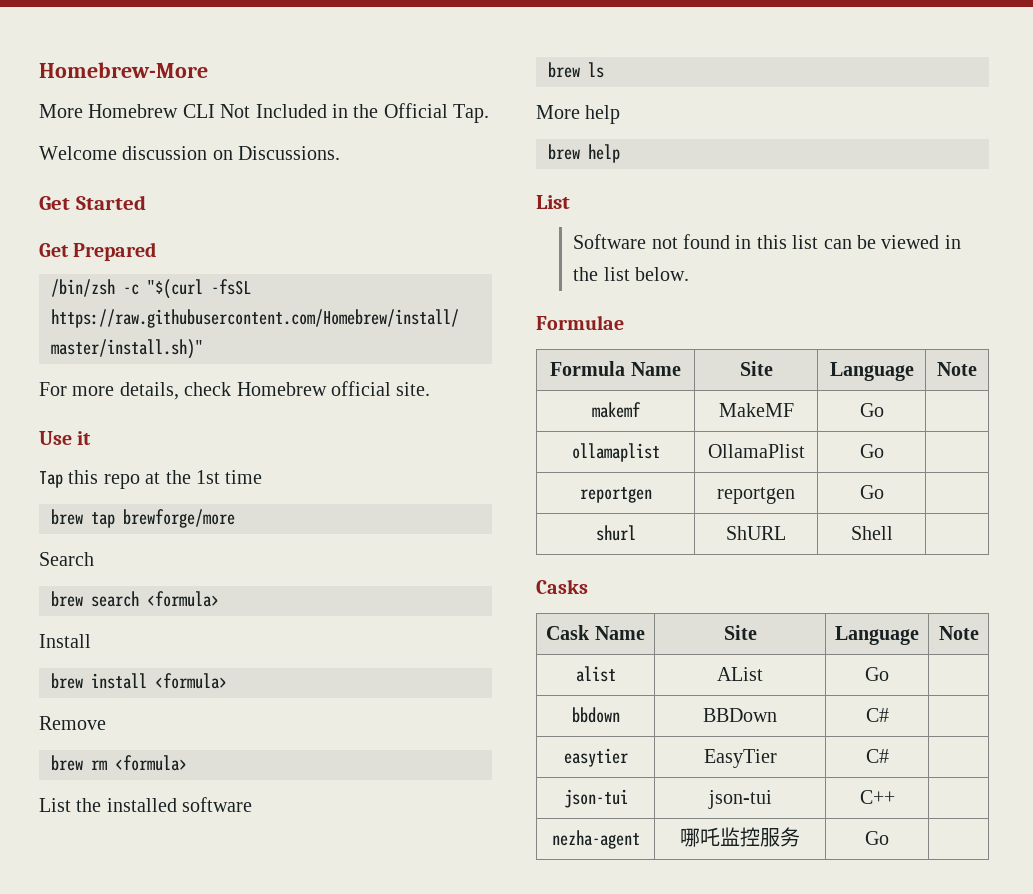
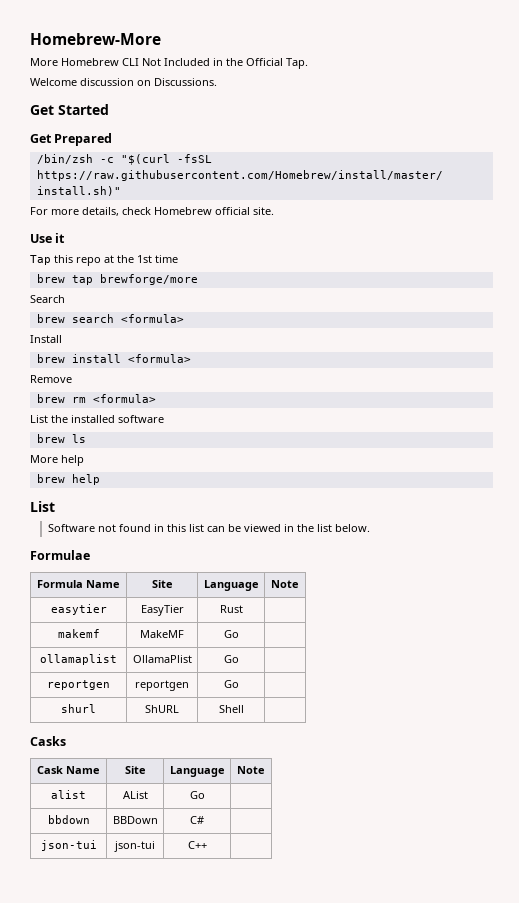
+ easytier | EasyTier | Rust |
- easytier | EasyTier | C# |
- nezha-agent | 哪吒监控服务 | Go |

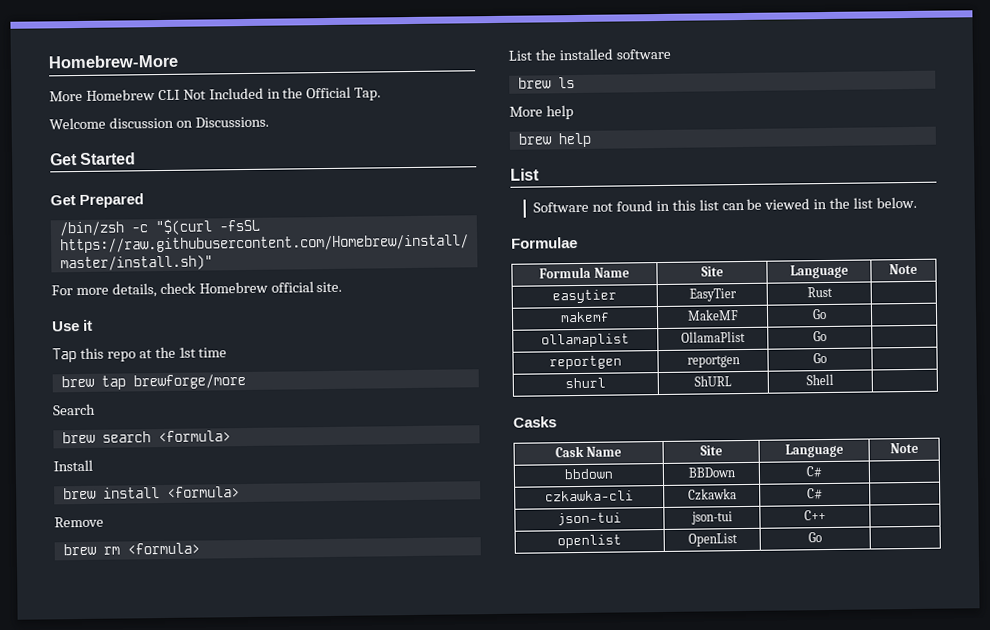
- alist | AList | Go |
+ czkawka-cli | Czkawka | C# |
+ openlist | OpenList | Go |

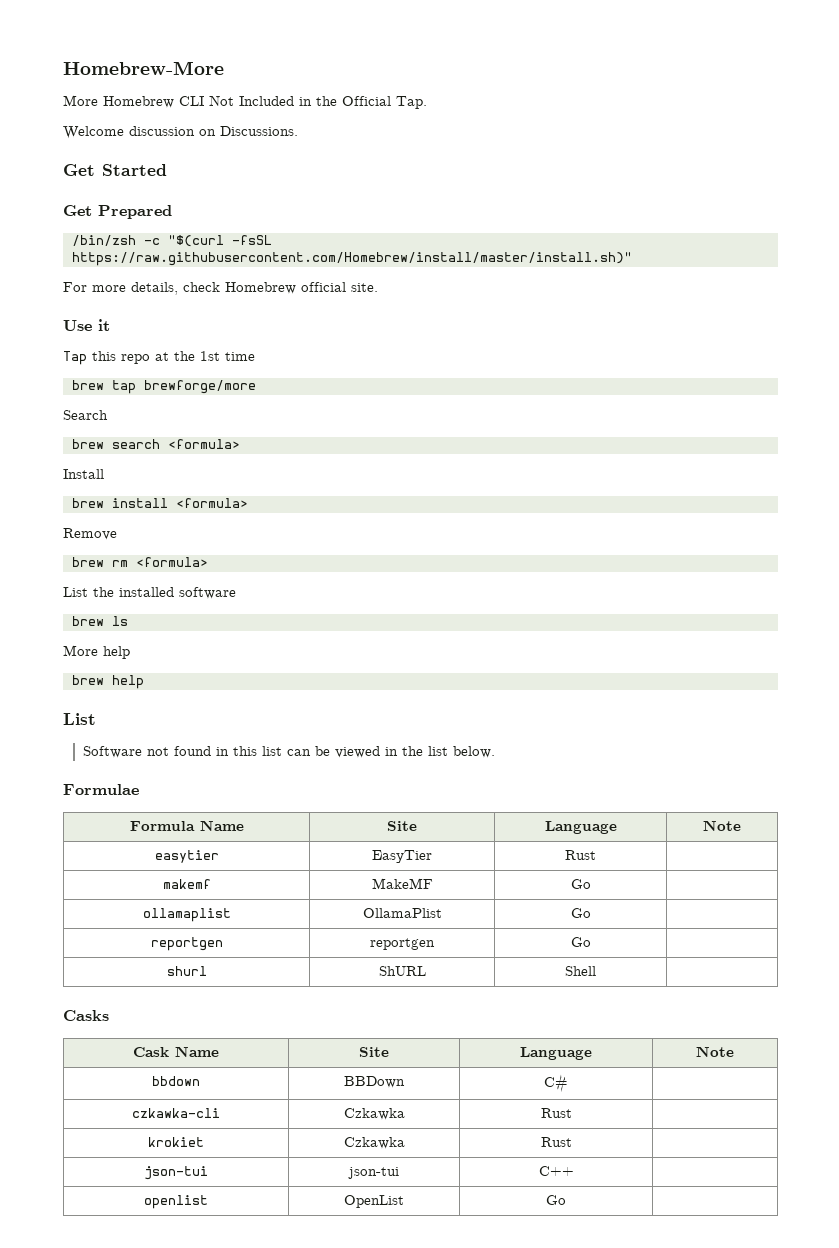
- czkawka-cli | Czkawka | C# |
+ czkawka-cli | Czkawka | Rust |
+ krokiet | Czkawka | Rust |

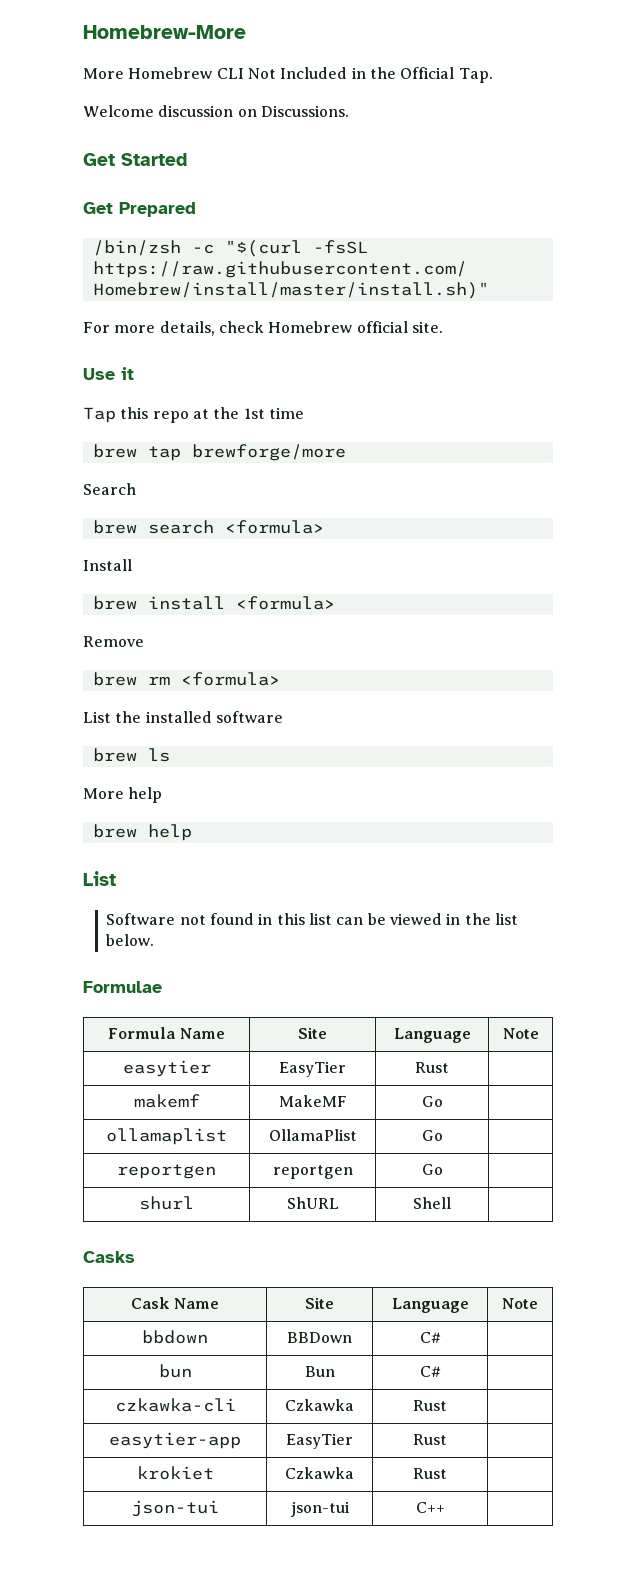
+ bun | Bun | C# |
+ easytier-app | EasyTier | Rust |
- openlist | OpenList | Go |

